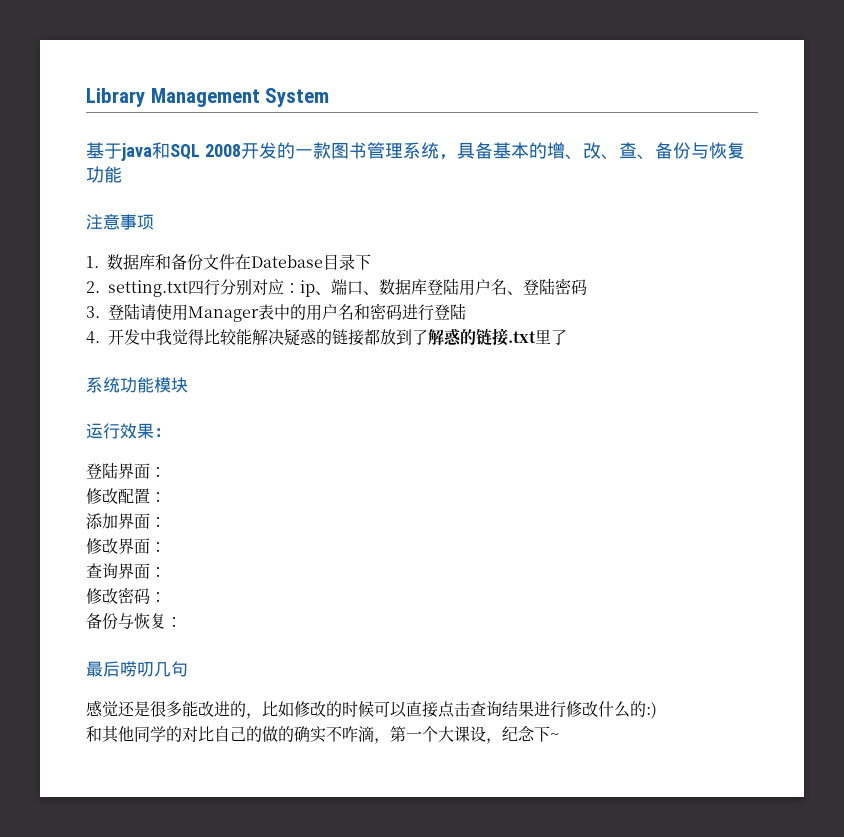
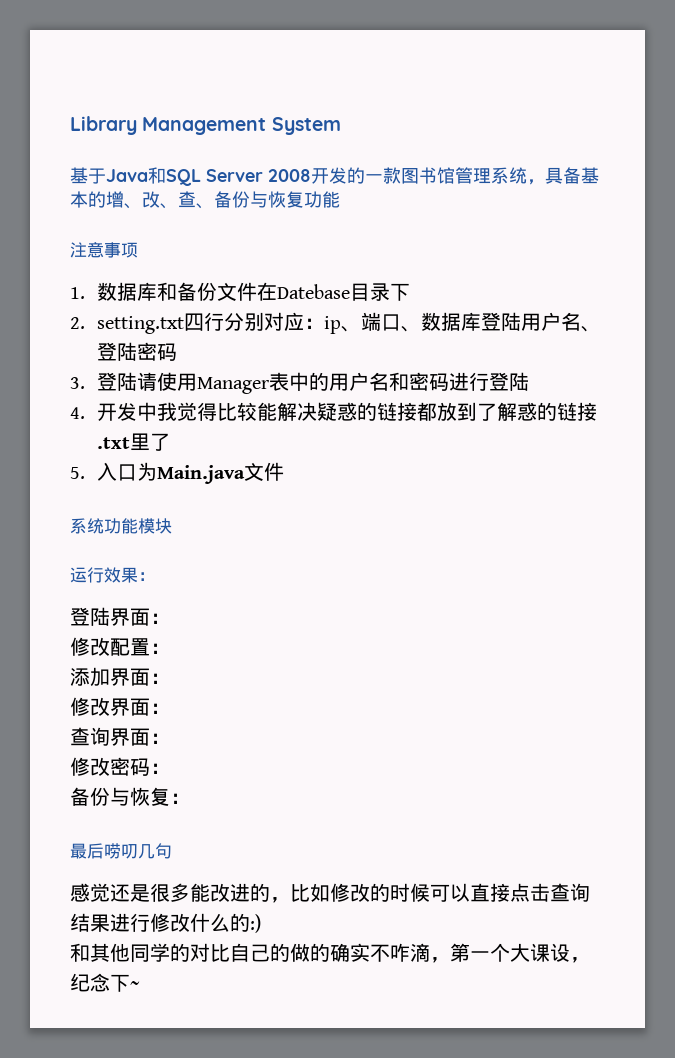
- 基于java和SQL 2008开发的一款图书管理系统，具备基本的增、改、查、备份与恢复功能
+ 基于Java和SQL Server 2008开发的一款图书馆管理系统，具备基本的增、改、查、备份与恢复功能
+ 5.入口为Main.java文件

